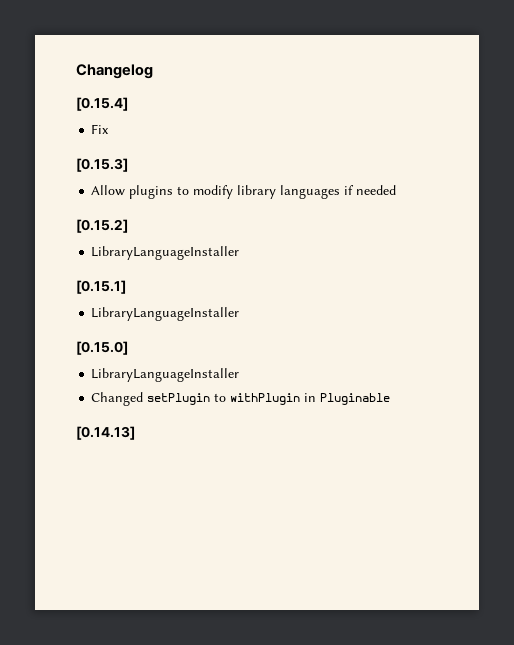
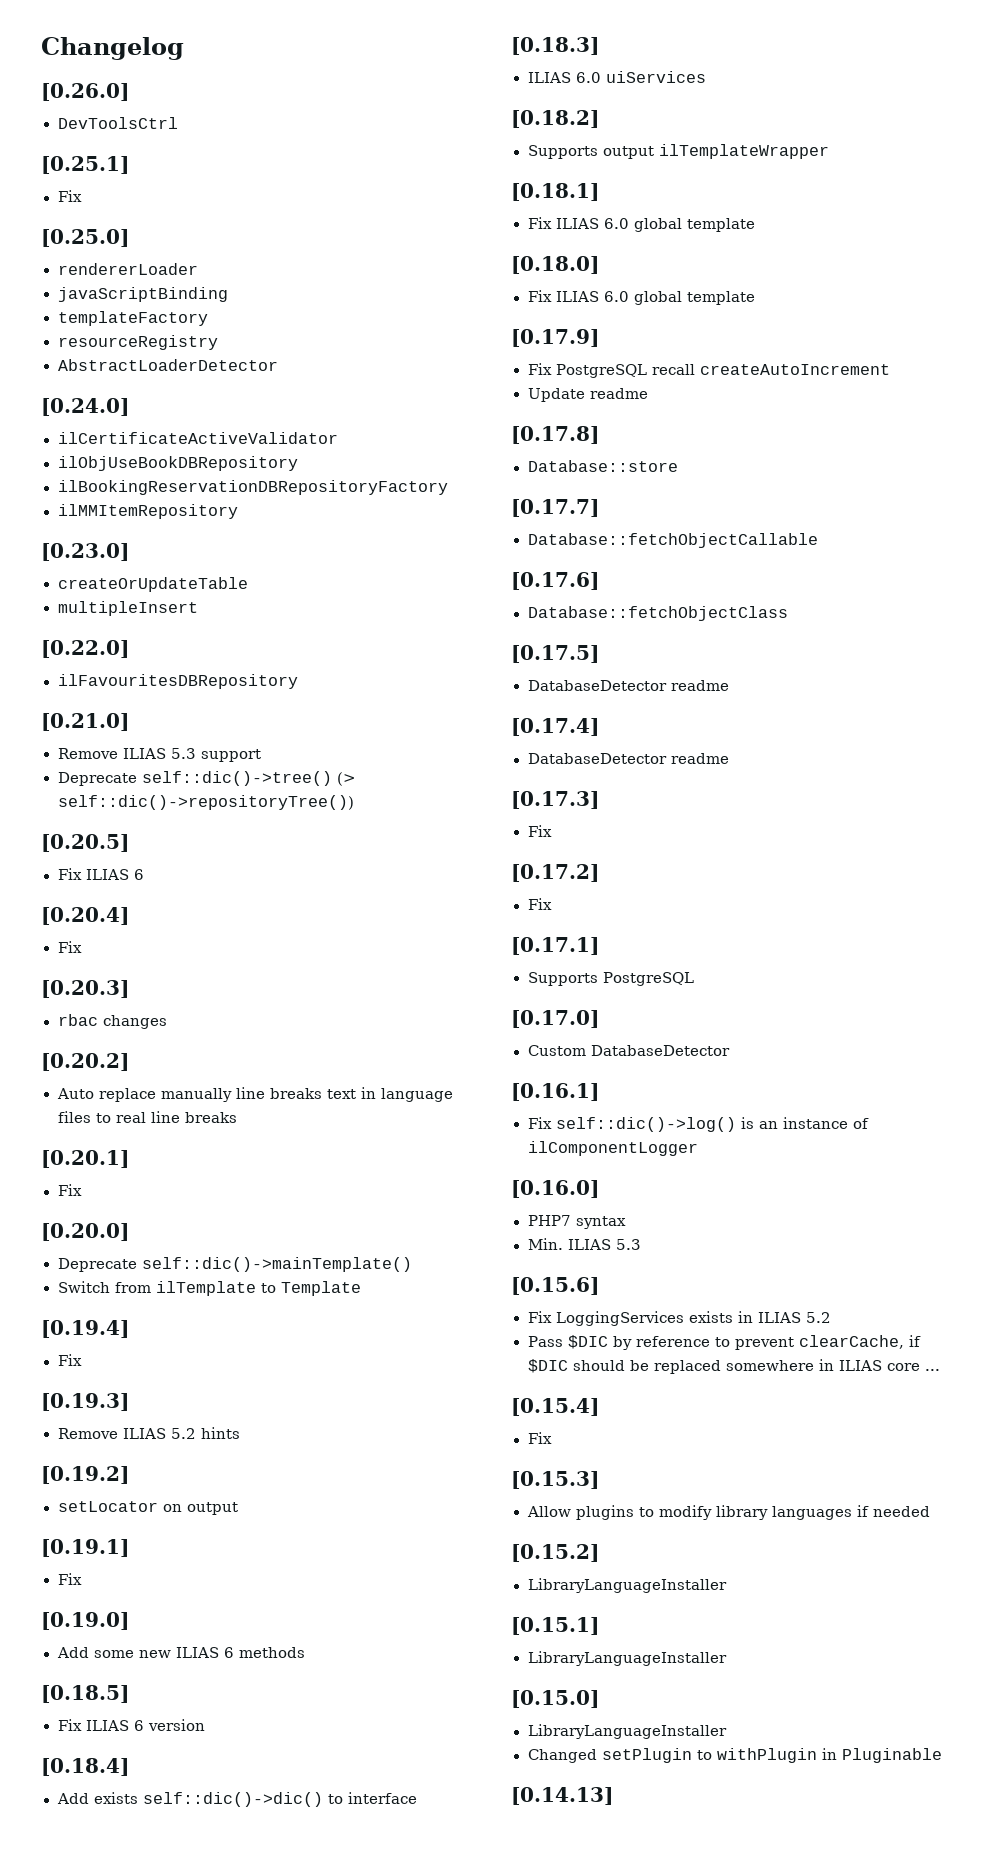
+ [0.26.0]
+ DevToolsCtrl
+ [0.25.1]
+ Fix
+ [0.25.0]
+ rendererLoader
+ javaScriptBinding
+ templateFactory
+ resourceRegistry
+ AbstractLoaderDetector
+ [0.24.0]
+ ilCertificateActiveValidator
+ ilObjUseBookDBRepository
+ ilBookingReservationDBRepositoryFactory
+ ilMMItemRepository
+ [0.23.0]
+ createOrUpdateTable
+ multipleInsert
+ [0.22.0]
+ ilFavouritesDBRepository
+ [0.21.0]
+ Remove ILIAS 5.3 support
+ Deprecate self::dic()->tree() (> self::dic()->repositoryTree())
+ [0.20.5]
+ Fix ILIAS 6
+ [0.20.4]
+ Fix
+ [0.20.3]
+ rbac changes
+ [0.20.2]
+ Auto replace manually line breaks text in language files to real line breaks
+ [0.20.1]
+ Fix
+ [0.20.0]
+ Deprecate self::dic()->mainTemplate()
+ Switch from ilTemplate to Template
+ [0.19.4]
+ Fix
+ [0.19.3]
+ Remove ILIAS 5.2 hints
+ [0.19.2]
+ setLocator on output
+ [0.19.1]
+ Fix
+ [0.19.0]
+ Add some new ILIAS 6 methods
+ [0.18.5]
+ Fix ILIAS 6 version
+ [0.18.4]
+ Add exists self::dic()->dic() to interface
+ [0.18.3]
+ ILIAS 6.0 uiServices
+ [0.18.2]
+ Supports output ilTemplateWrapper
+ [0.18.1]
+ Fix ILIAS 6.0 global template
+ [0.18.0]
+ Fix ILIAS 6.0 global template
+ [0.17.9]
+ Fix PostgreSQL recall createAutoIncrement
+ Update readme
+ [0.17.8]
+ Database::store
+ [0.17.7]
+ Database::fetchObjectCallable
+ [0.17.6]
+ Database::fetchObjectClass
+ [0.17.5]
+ DatabaseDetector readme
+ [0.17.4]
+ DatabaseDetector readme
+ [0.17.3]
+ Fix
+ [0.17.2]
+ Fix
+ [0.17.1]
+ Supports PostgreSQL
+ [0.17.0]
+ Custom DatabaseDetector
+ [0.16.1]
+ Fix self::dic()->log() is an instance of ilComponentLogger
+ [0.16.0]
+ PHP7 syntax
+ Min. ILIAS 5.3
+ [0.15.6]
+ Fix LoggingServices exists in ILIAS 5.2
+ Pass $DIC by reference to prevent clearCache, if $DIC should be replaced somewhere in ILIAS core ...

